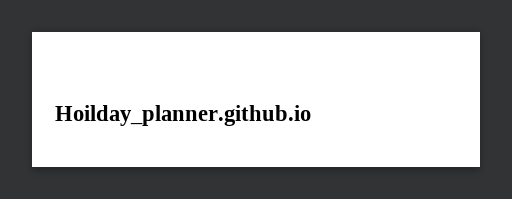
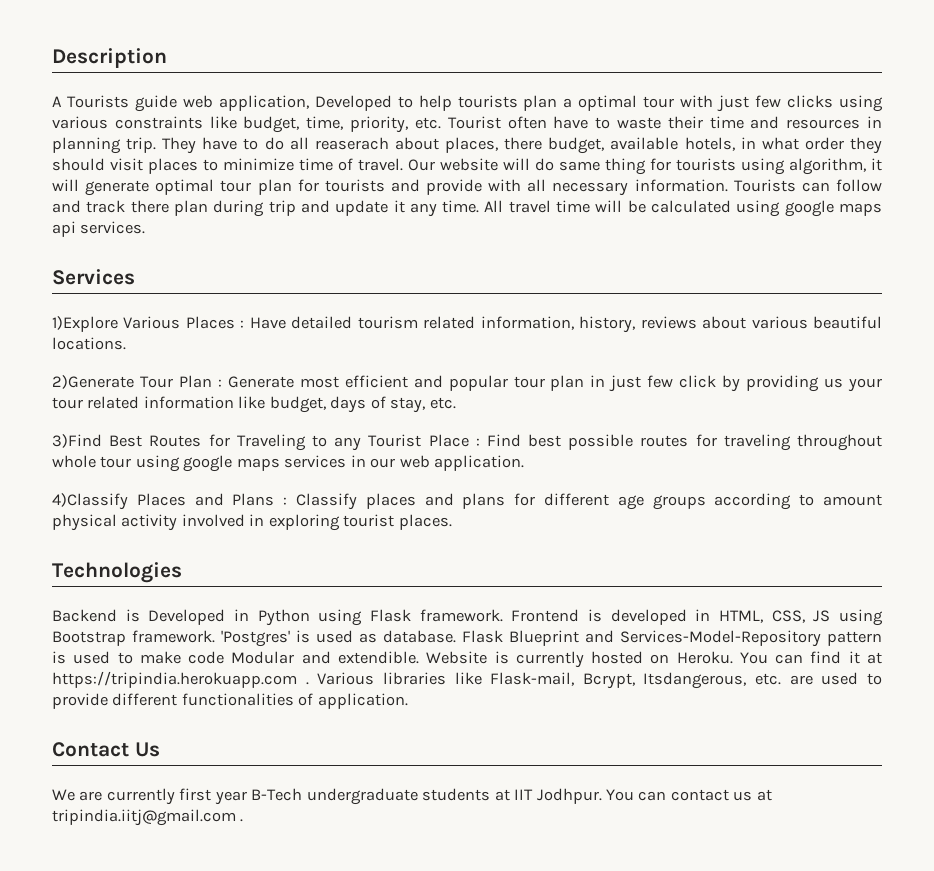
- Hoilday_planner.github.io
+ Description
+ A Tourists guide web application, Developed to help tourists plan a optimal tour with just few clicks using various constraints like budget, time, priority, etc. Tourist often have to waste their time and resources in planning trip. They have to do all reaserach about places, there budget, available hotels, in what order they should visit places to minimize time of travel. Our website will do same thing for tourists using algorithm, it will generate optimal tour plan for tourists and provide with all necessary information. Tourists can follow and track there plan during trip and update it any time. All travel time will be calculated using google maps api services.
+ Services
+ 1)Explore Various Places : Have detailed tourism related information, history, reviews about various beautiful locations.
+ 2)Generate Tour Plan : Generate most efficient and popular tour plan in just few click by providing us your tour related information like budget, days of stay, etc.
+ 3)Find Best Routes for Traveling to any Tourist Place : Find best possible routes for traveling throughout whole tour using google maps services in our web application.
+ 4)Classify Places and Plans : Classify places and plans for different age groups according to amount physical activity involved in exploring tourist places.
+ Technologies
+ Backend is Developed in Python using Flask framework. Frontend is developed in HTML, CSS, JS using Bootstrap framework. 'Postgres' is used as database. Flask Blueprint and Services-Model-Repository pattern is used to make code Modular and extendible. Website is currently hosted on Heroku. You can find it at https://tripindia.herokuapp.com . Various libraries like Flask-mail, Bcrypt, Itsdangerous, etc. are used to provide different functionalities of application.
+ Contact Us
+ We are currently first year B-Tech undergraduate students at IIT Jodhpur. You can contact us at tripindia.iitj@gmail.com .

